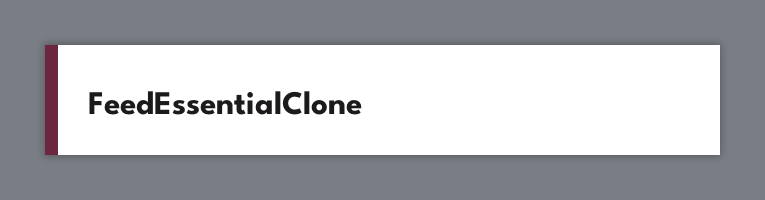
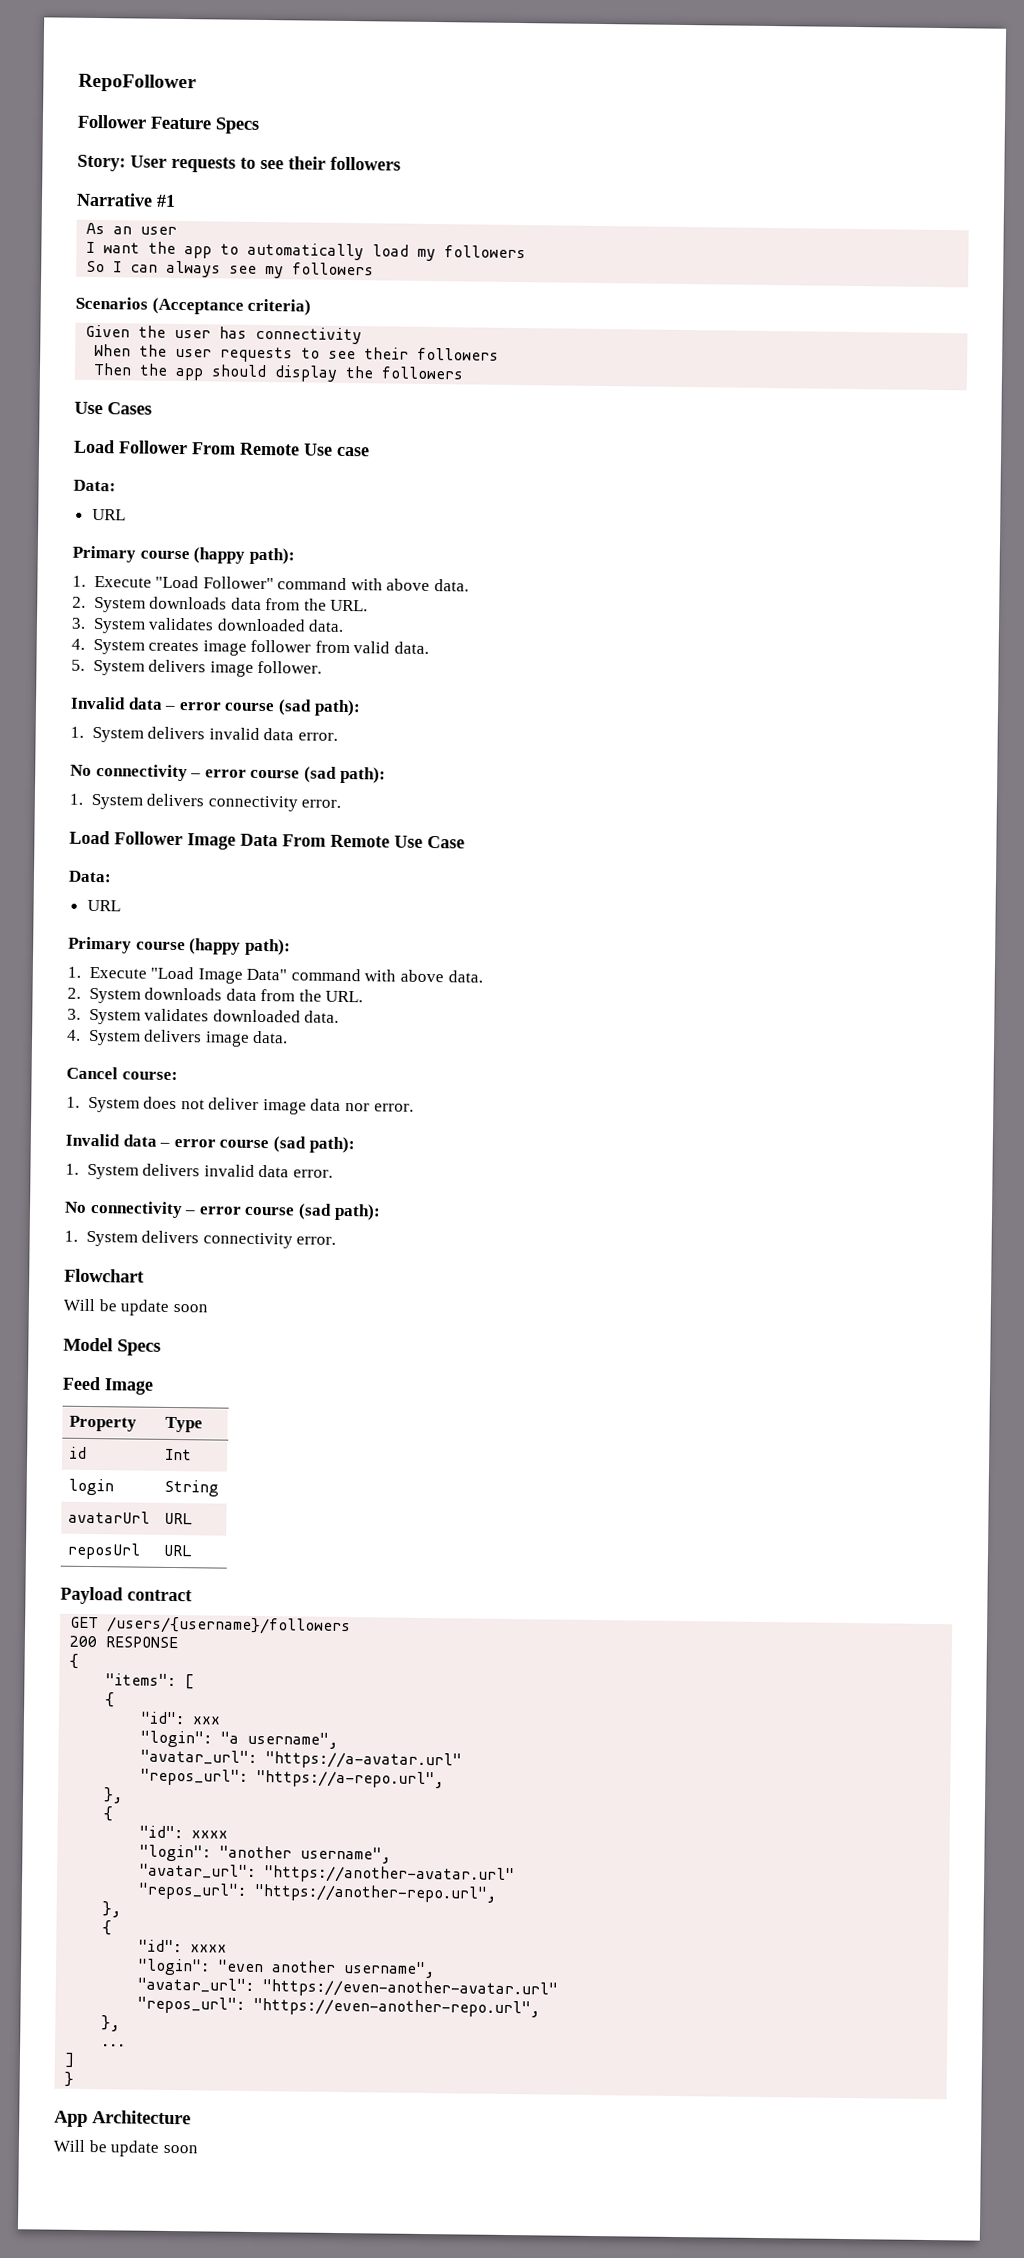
- FeedEssentialClone
+ RepoFollower
+ Follower Feature Specs
+ Story: User requests to see their followers
+ Narrative #1
+ As an user
+ I want the app to automatically load my followers
+ So I can always see my followers
+ Scenarios (Acceptance criteria)
+ Given the user has connectivity
+ When the user requests to see their followers
+ Then the app should display the followers
+ Use Cases
+ Load Follower From Remote Use case
+ Data:
+ URL
+ Primary course (happy path):
+ 1. Execute "Load Follower" command with above data.
+ 2. System downloads data from the URL.
+ 3. System validates downloaded data.
+ 4. System creates image follower from valid data.
+ 5. System delivers image follower.
+ Invalid data – error course (sad path):
+ 1. System delivers invalid data error.
+ No connectivity – error course (sad path):
+ 1. System delivers connectivity error.
+ Load Follower Image Data From Remote Use Case
+ Data:
+ URL
+ Primary course (happy path):
+ 1. Execute "Load Image Data" command with above data.
+ 2. System downloads data from the URL.
+ 3. System validates downloaded data.
+ 4. System delivers image data.
+ Cancel course:
+ 1. System does not deliver image data nor error.
+ Invalid data – error course (sad path):
+ 1. System delivers invalid data error.
+ No connectivity – error course (sad path):
+ 1. System delivers connectivity error.
+ Flowchart
+ Will be update soon
+ Model Specs
+ Feed Image
+ Property | Type
+ id | Int
+ login | String
+ avatarUrl | URL
+ reposUrl | URL
+ Payload contract
+ GET /users/{username}/followers
+ 200 RESPONSE
+ {
+ "items": [
+ {
+ "id": xxx
+ "login": "a username",
+ "avatar_url": "https://a-avatar.url"
+ "repos_url": "https://a-repo.url",
+ },
+ {
+ "id": xxxx
+ "login": "another username",
+ "avatar_url": "https://another-avatar.url"
+ "repos_url": "https://another-repo.url",
+ },
+ {
+ "id": xxxx
+ "login": "even another username",
+ "avatar_url": "https://even-another-avatar.url"
+ "repos_url": "https://even-another-repo.url",
+ },
+ ...
+ ]
+ }
+ App Architecture
+ Will be update soon

